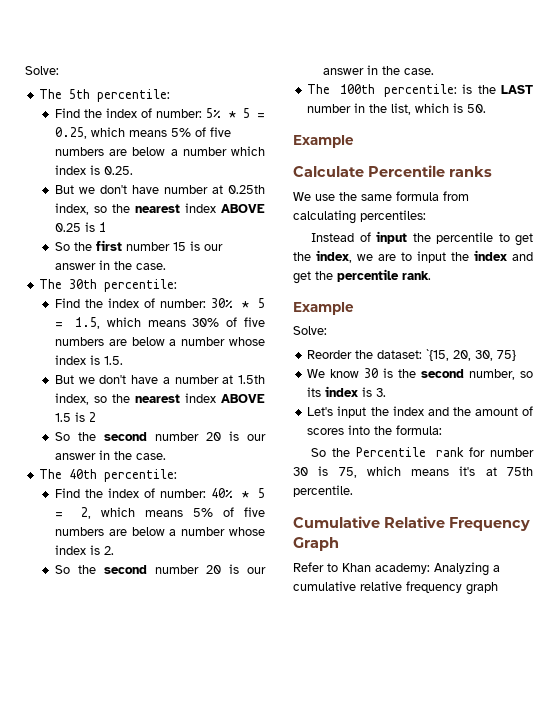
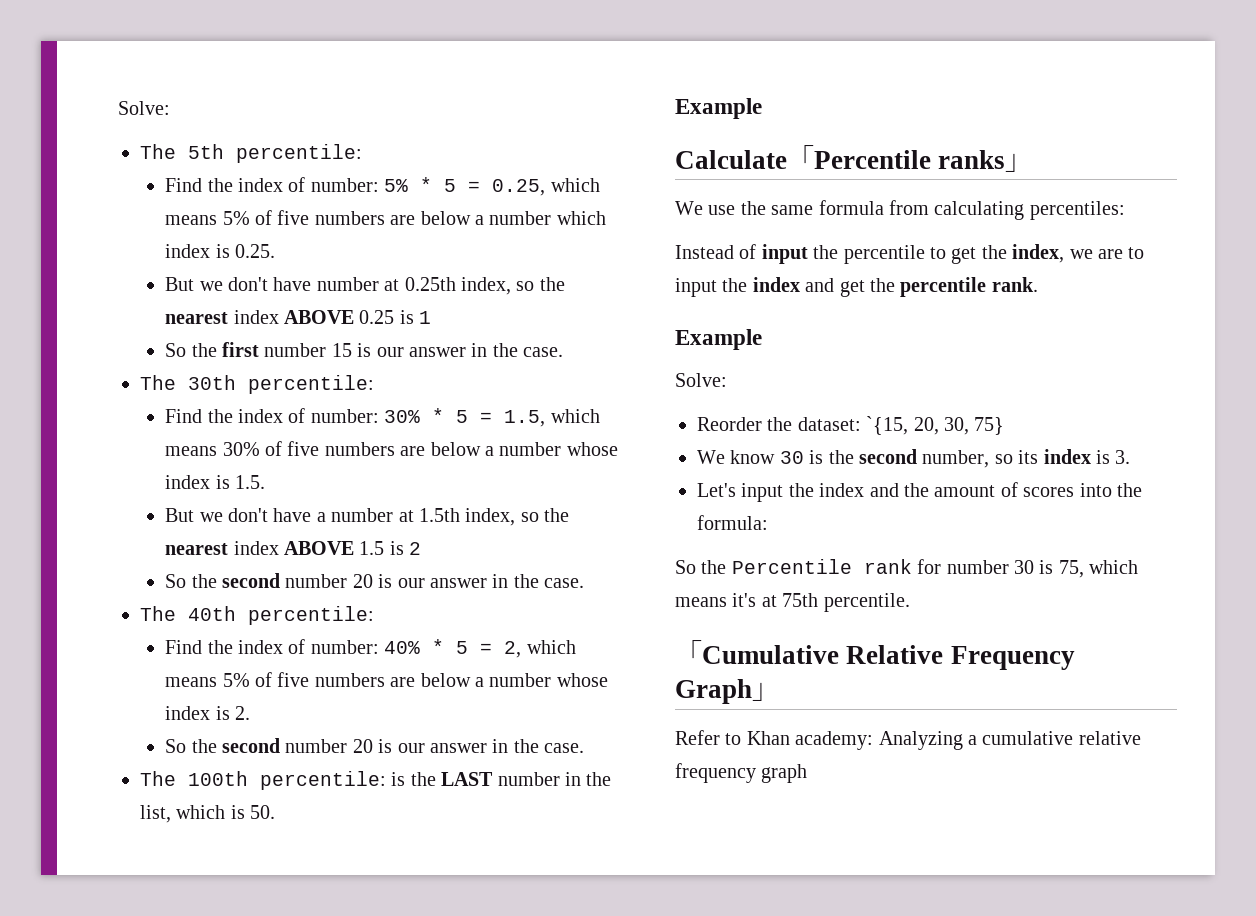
- Calculate Percentile ranks
+ Calculate「Percentile ranks」
- Cumulative Relative Frequency Graph
+ 「Cumulative Relative Frequency Graph」

